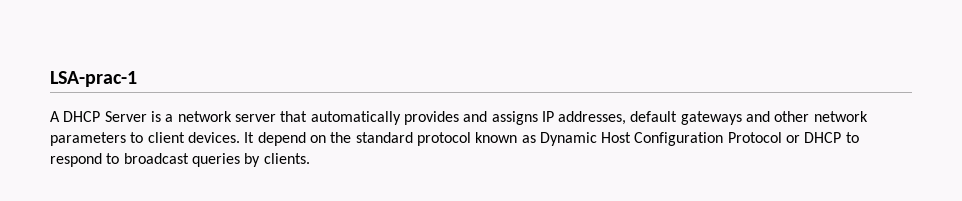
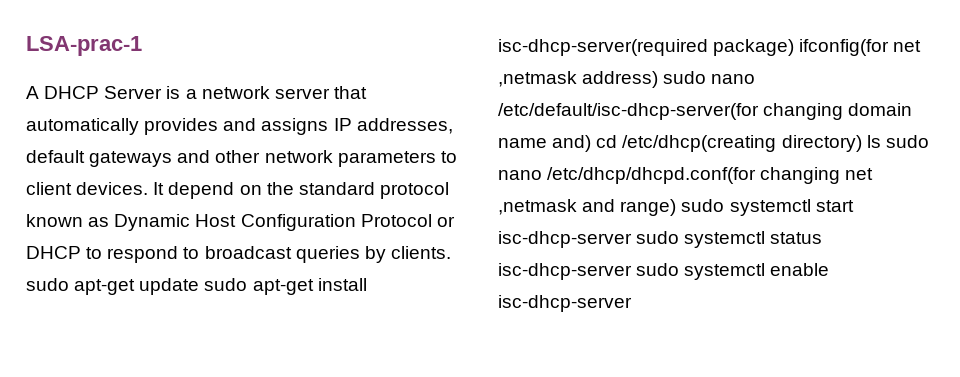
- It depend on the standard protocol known as Dynamic Host Configuration Protocol or DHCP to respond to broadcast queries by clients.
+ It depend on the standard protocol known as Dynamic Host Configuration Protocol or DHCP to respond to broadcast queries by clients. sudo apt-get update sudo apt-get install isc-dhcp-server(required package) ifconfig(for net ,netmask address) sudo nano /etc/default/isc-dhcp-server(for changing domain name and) cd /etc/dhcp(creating directory) ls sudo nano /etc/dhcp/dhcpd.conf(for changing net ,netmask and range) sudo systemctl start isc-dhcp-server sudo systemctl status isc-dhcp-server sudo systemctl enable isc-dhcp-server

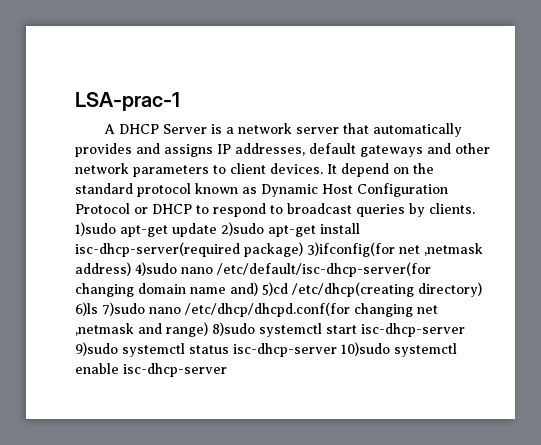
- It depend on the standard protocol known as Dynamic Host Configuration Protocol or DHCP to respond to broadcast queries by clients. sudo apt-get update sudo apt-get install isc-dhcp-server(required package) ifconfig(for net ,netmask address) sudo nano /etc/default/isc-dhcp-server(for changing domain name and) cd /etc/dhcp(creating directory) ls sudo nano /etc/dhcp/dhcpd.conf(for changing net ,netmask and range) sudo systemctl start isc-dhcp-server sudo systemctl status isc-dhcp-server sudo systemctl enable isc-dhcp-server
+ It depend on the standard protocol known as Dynamic Host Configuration Protocol or DHCP to respond to broadcast queries by clients. 1)sudo apt-get update 2)sudo apt-get install isc-dhcp-server(required package) 3)ifconfig(for net ,netmask address) 4)sudo nano /etc/default/isc-dhcp-server(for changing domain name and) 5)cd /etc/dhcp(creating directory) 6)ls 7)sudo nano /etc/dhcp/dhcpd.conf(for changing net ,netmask and range) 8)sudo systemctl start isc-dhcp-server 9)sudo systemctl status isc-dhcp-server 10)sudo systemctl enable isc-dhcp-server

